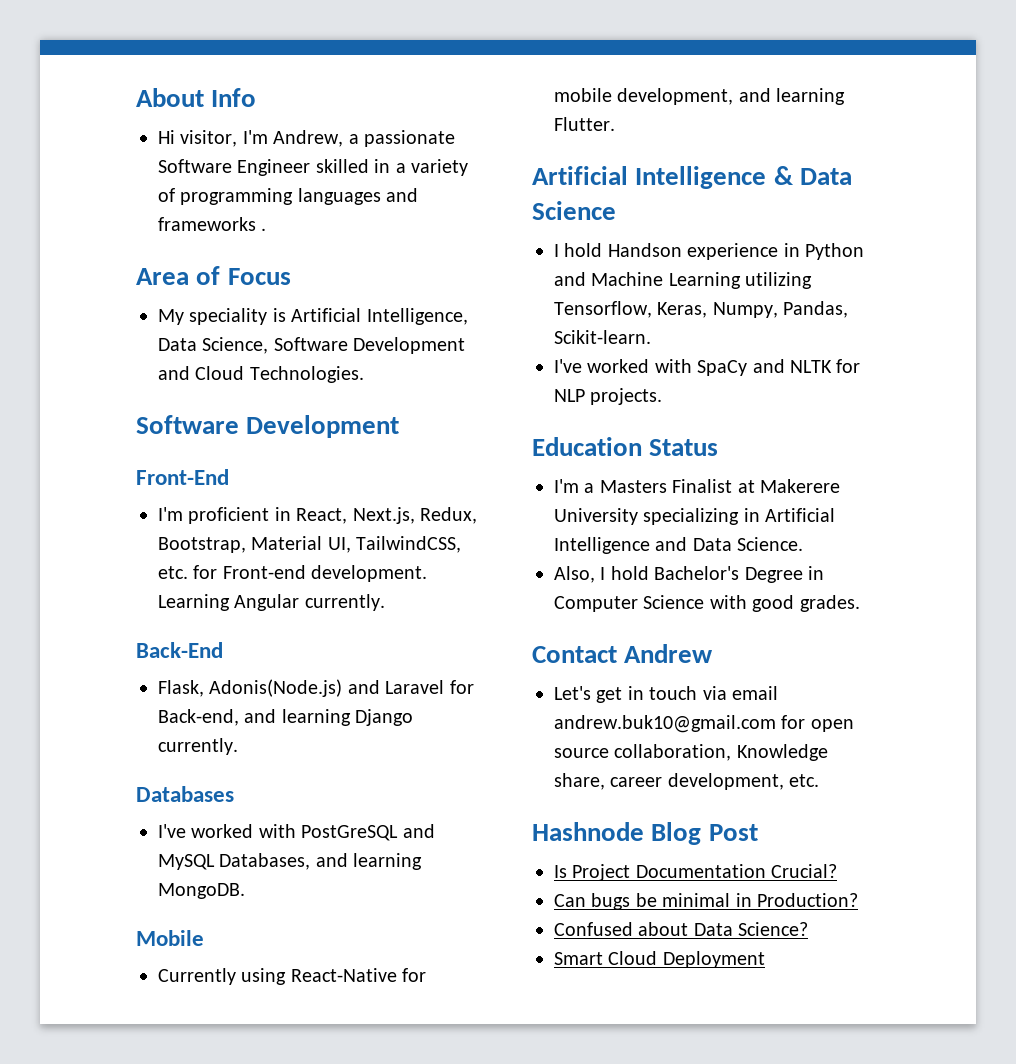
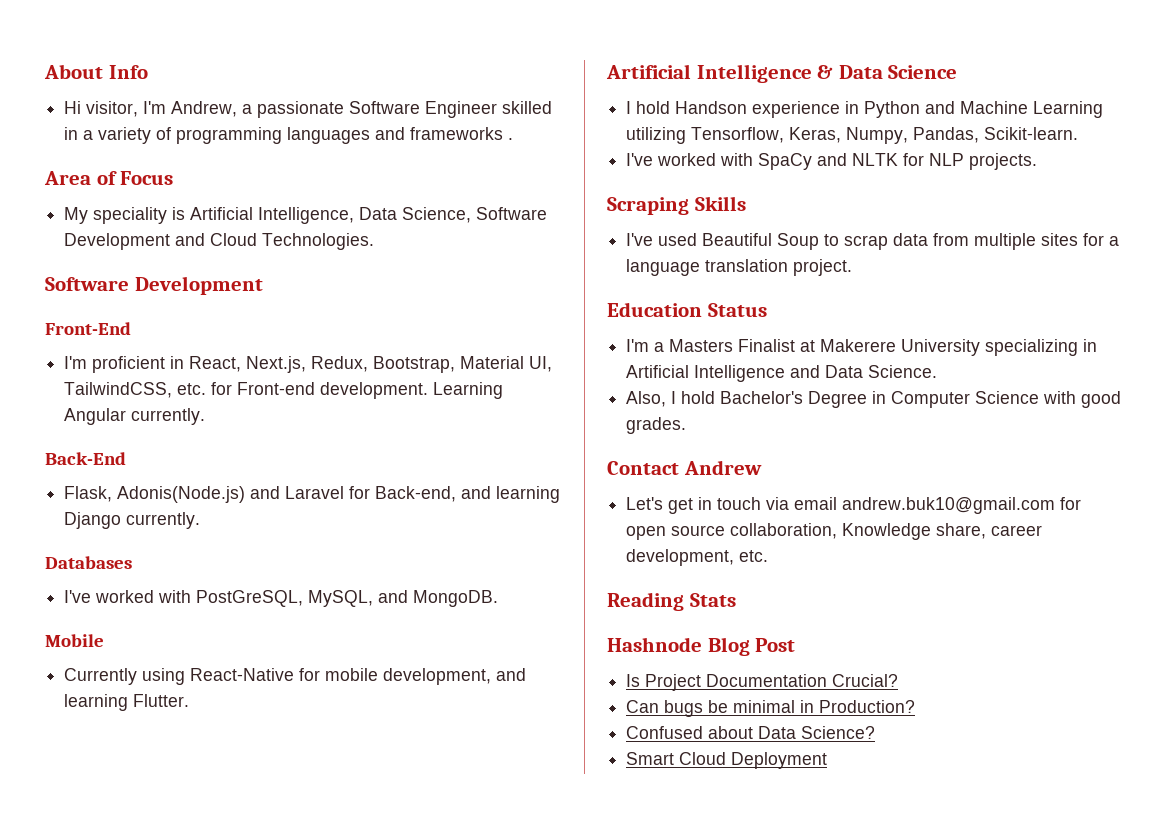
- I've worked with PostGreSQL and MySQL Databases, and learning MongoDB.
+ I've worked with PostGreSQL, MySQL, and MongoDB.
+ Scraping Skills
+ I've used Beautiful Soup to scrap data from multiple sites for a language translation project.
+ Reading Stats

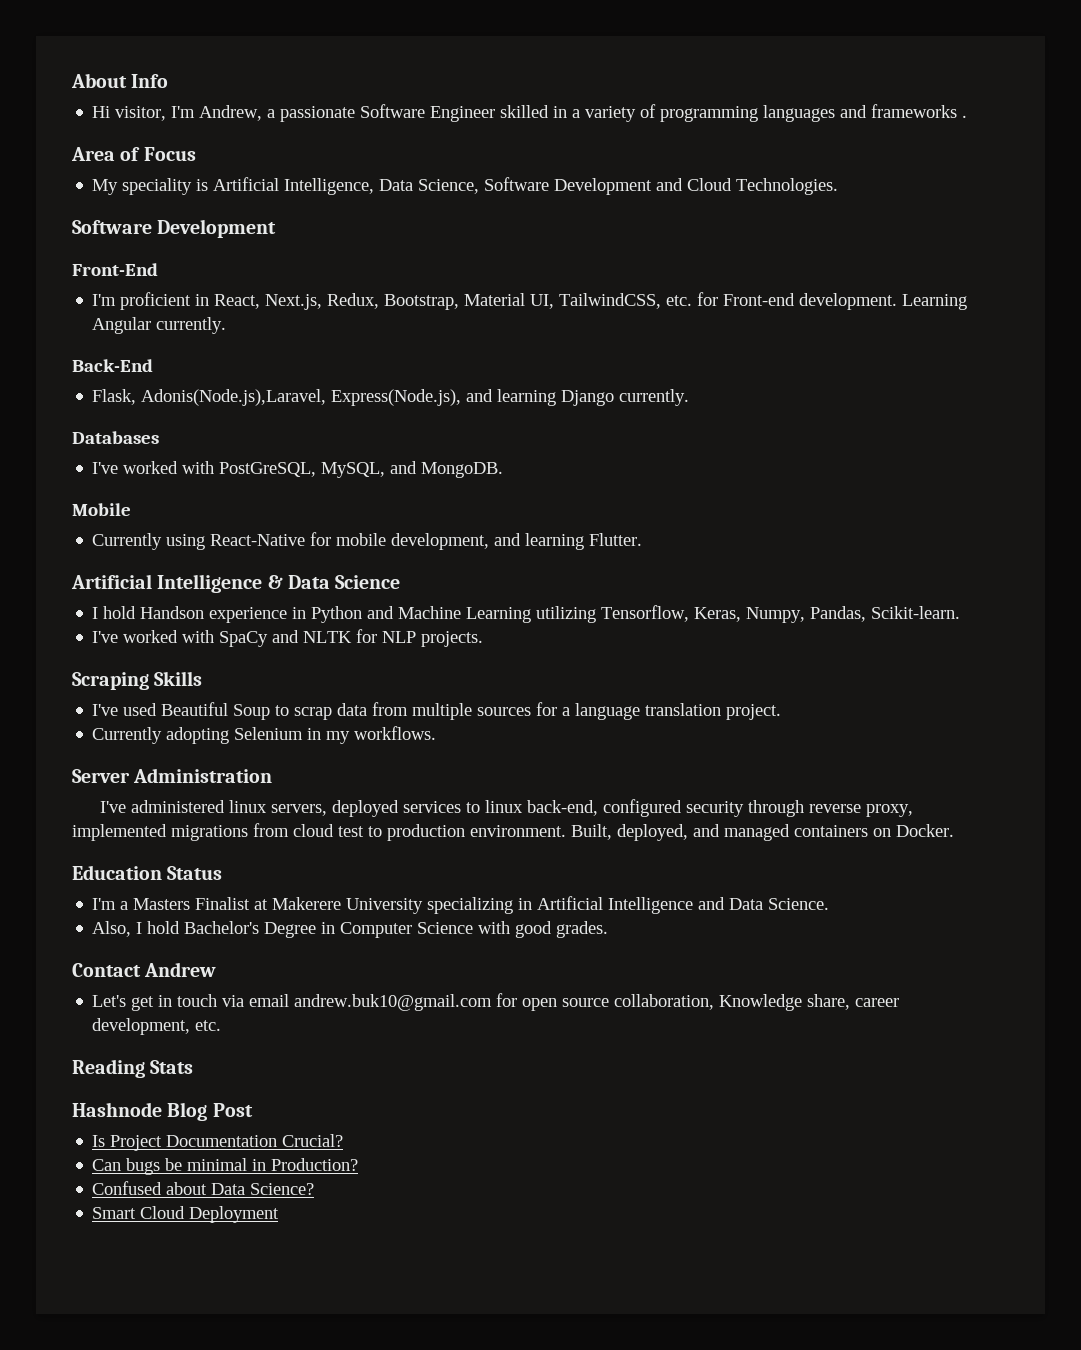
- Flask, Adonis(Node.js) and Laravel for Back-end, and learning Django currently.
+ Flask, Adonis(Node.js),Laravel, Express(Node.js), and learning Django currently.
- I've used Beautiful Soup to scrap data from multiple sites for a language translation project.
+ I've used Beautiful Soup to scrap data from multiple sources for a language translation project.
+ Currently adopting Selenium in my workflows.
+ Server Administration
+ I've administered linux servers, deployed services to linux back-end, configured security through reverse proxy, implemented migrations from cloud test to production environment. Built, deployed, and managed containers on Docker.

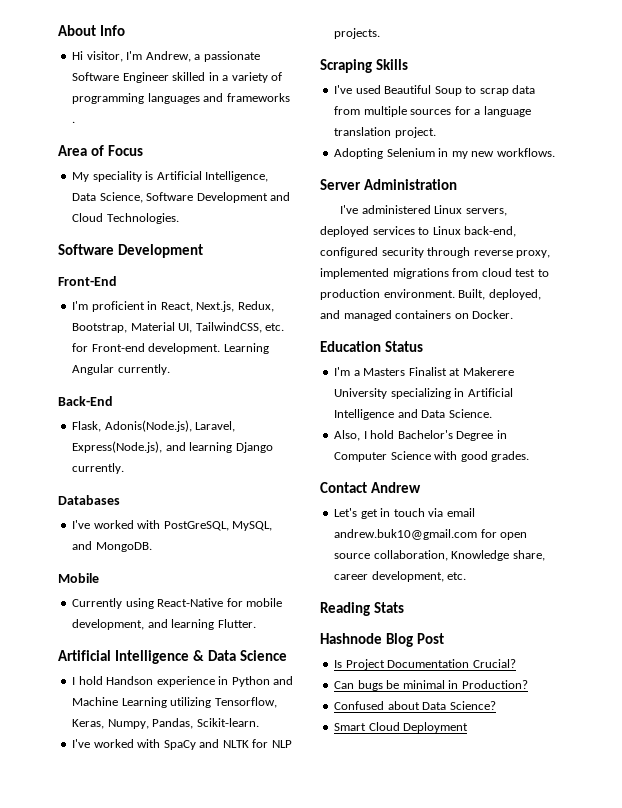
- Flask, Adonis(Node.js),Laravel, Express(Node.js), and learning Django currently.
+ Flask, Adonis(Node.js), Laravel, Express(Node.js), and learning Django currently.
- Currently adopting Selenium in my workflows.
+ Adopting Selenium in my new workflows.
- I've administered linux servers, deployed services to linux back-end, configured security through reverse proxy, implemented migrations from cloud test to production environment.
+ I've administered Linux servers, deployed services to Linux back-end, configured security through reverse proxy, implemented migrations from cloud test to production environment.

